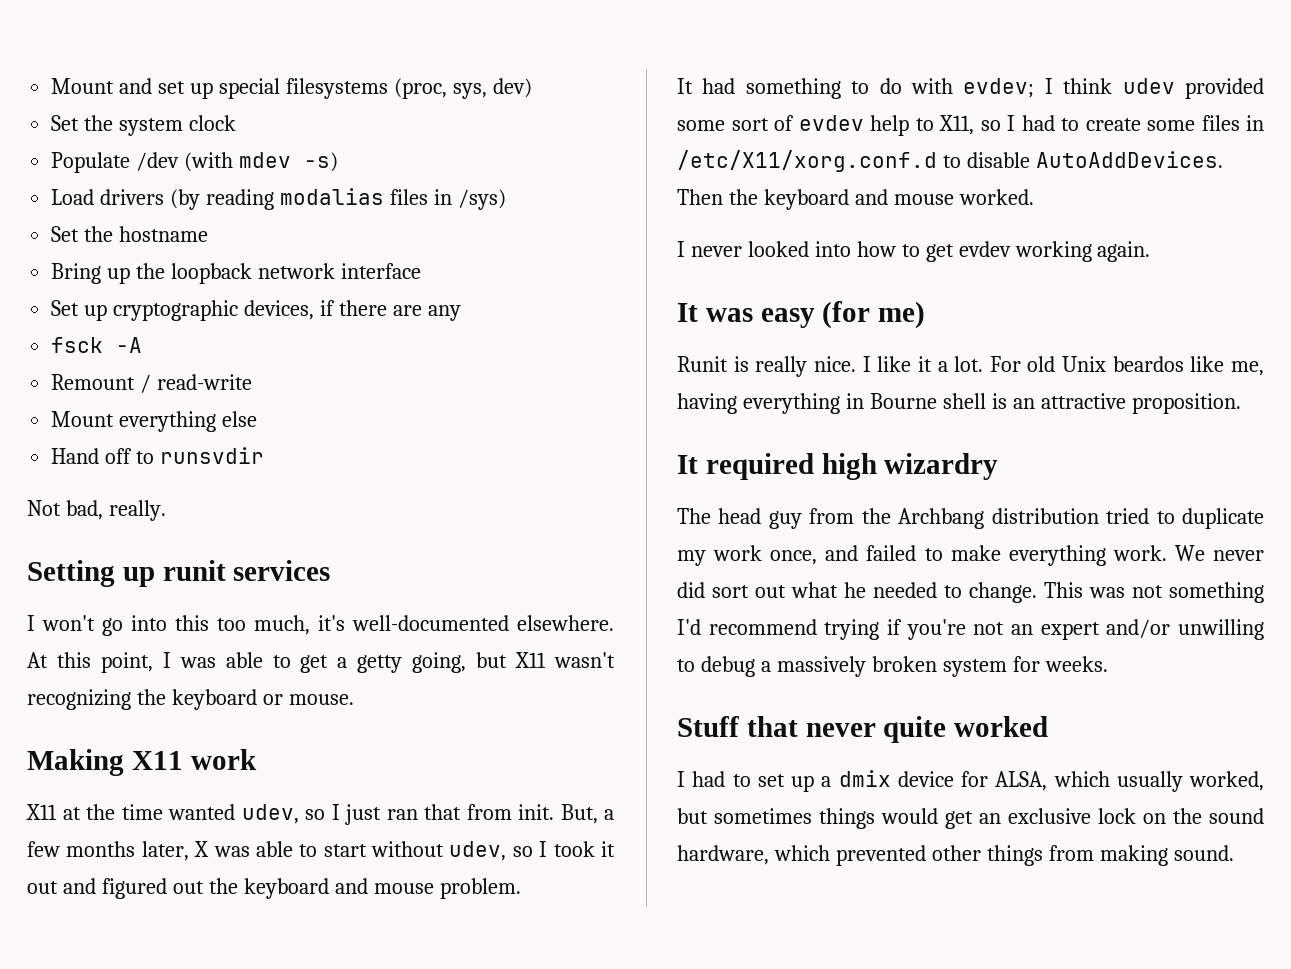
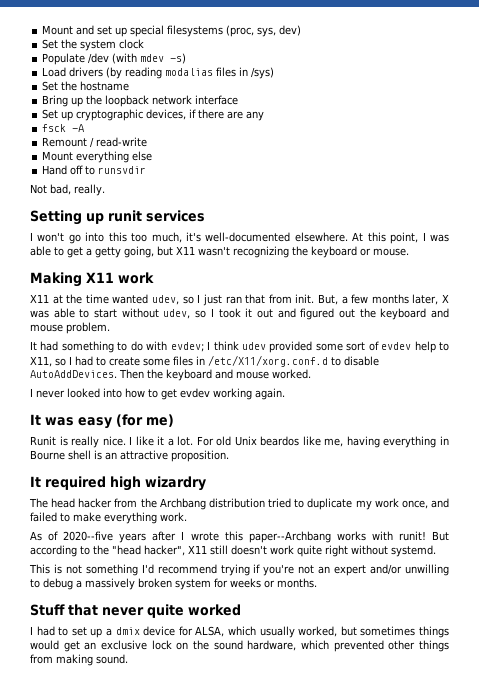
- The head guy from the Archbang distribution tried to duplicate my work once, and failed to make everything work. We never did sort out what he needed to change. This was not something I'd recommend trying if you're not an expert and/or unwilling to debug a massively broken system for weeks.
+ The head hacker from the Archbang distribution tried to duplicate my work once, and failed to make everything work.
+ As of 2020--five years after I wrote this paper--Archbang works with runit! But according to the "head hacker", X11 still doesn't work quite right without systemd.
+ This is not something I'd recommend trying if you're not an expert and/or unwilling to debug a massively broken system for weeks or months.

